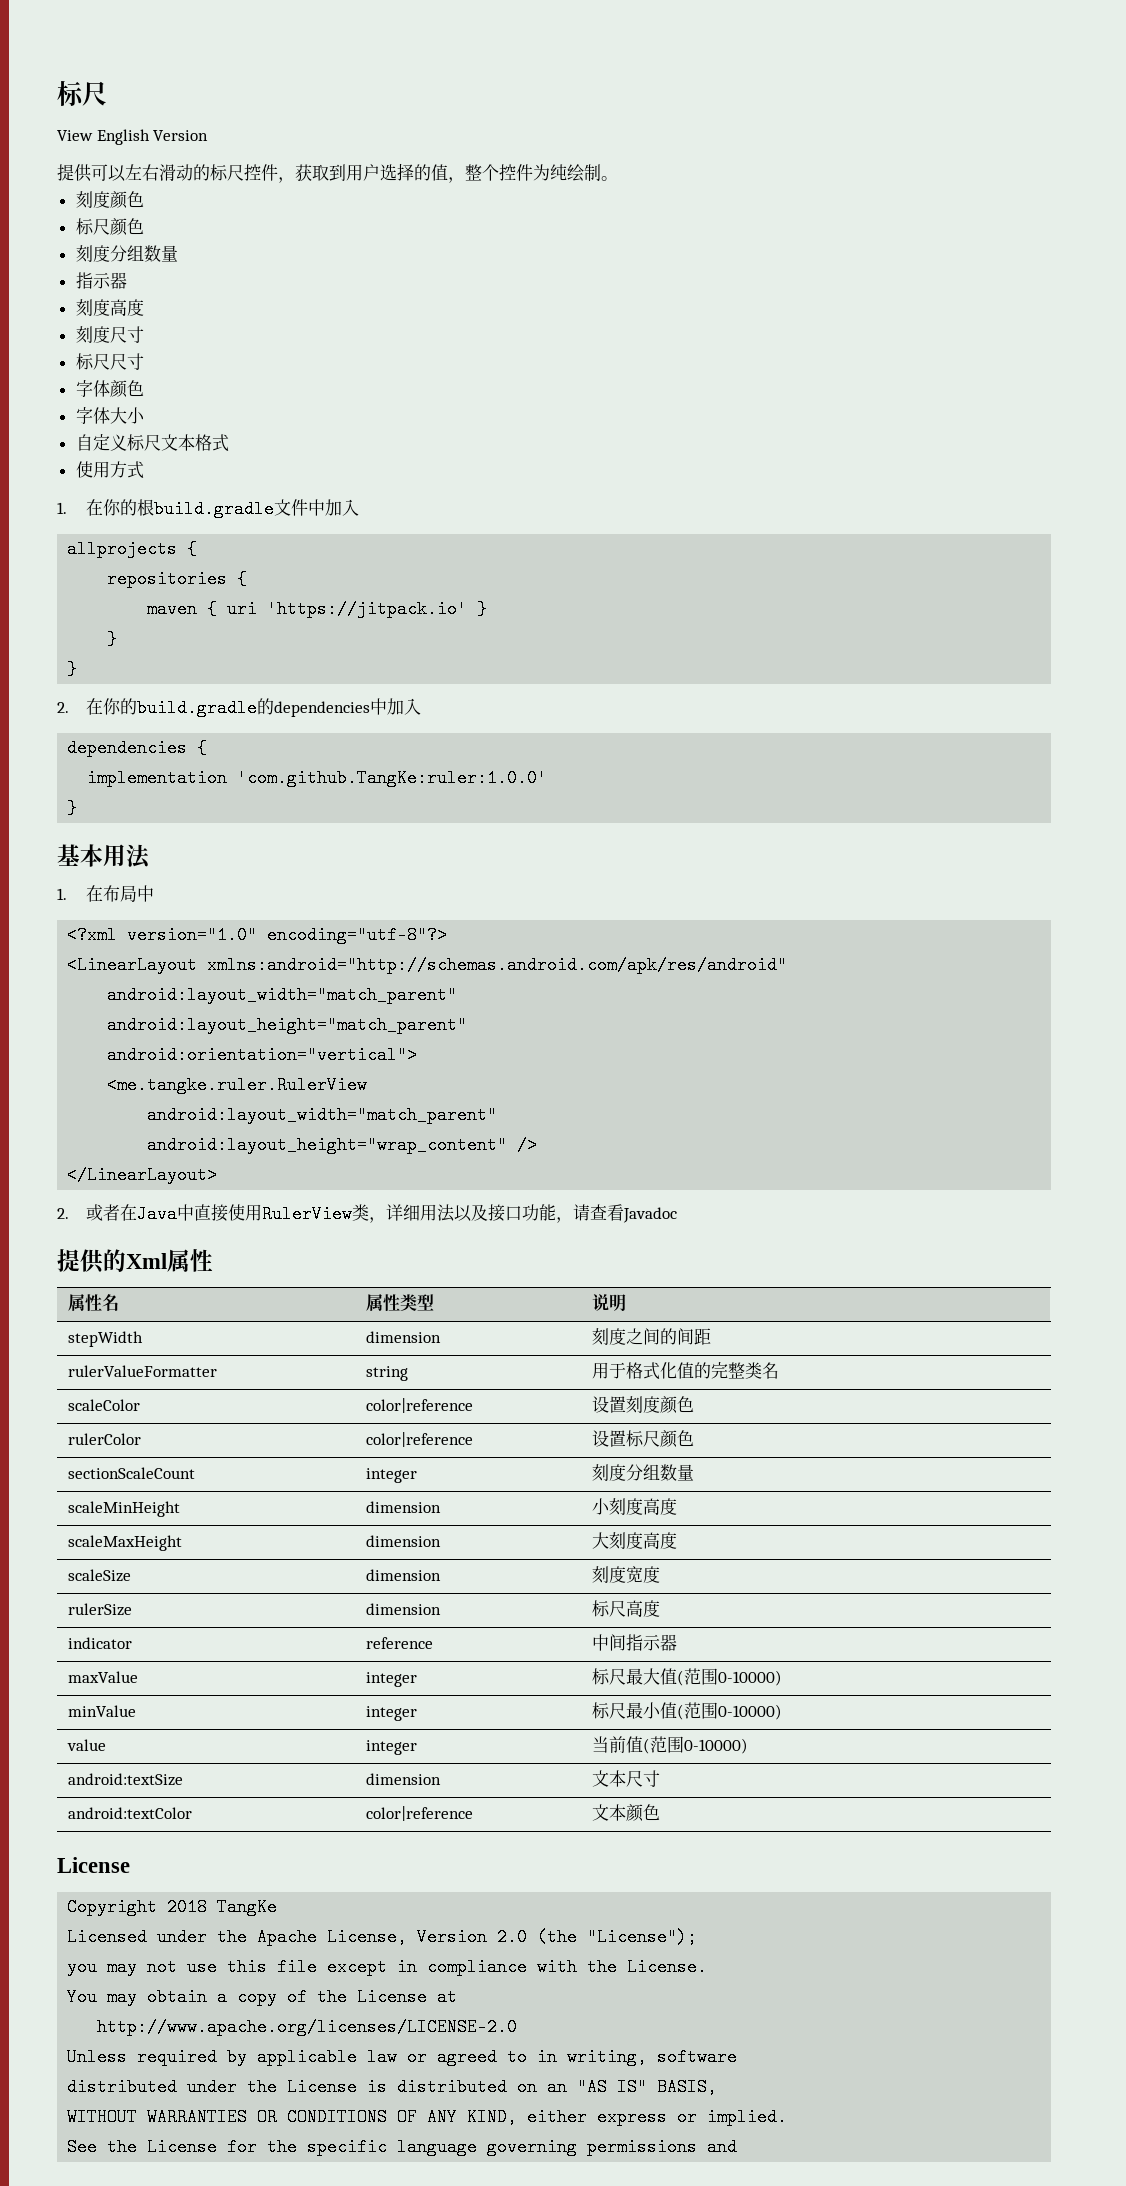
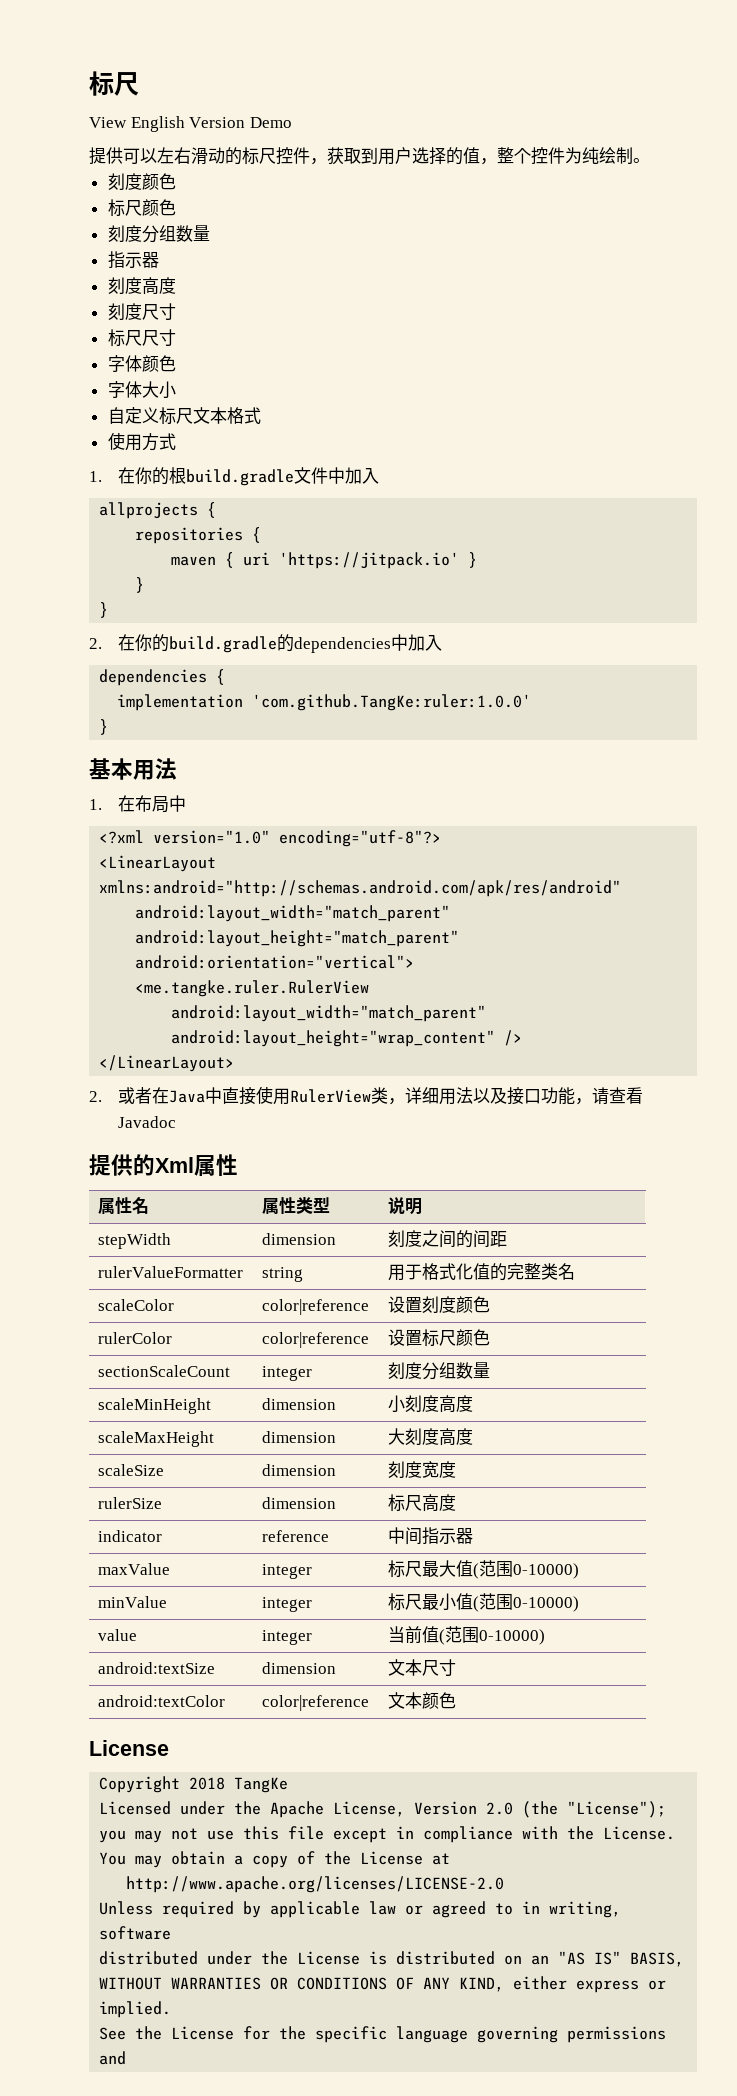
- View English Version
+ View English Version Demo

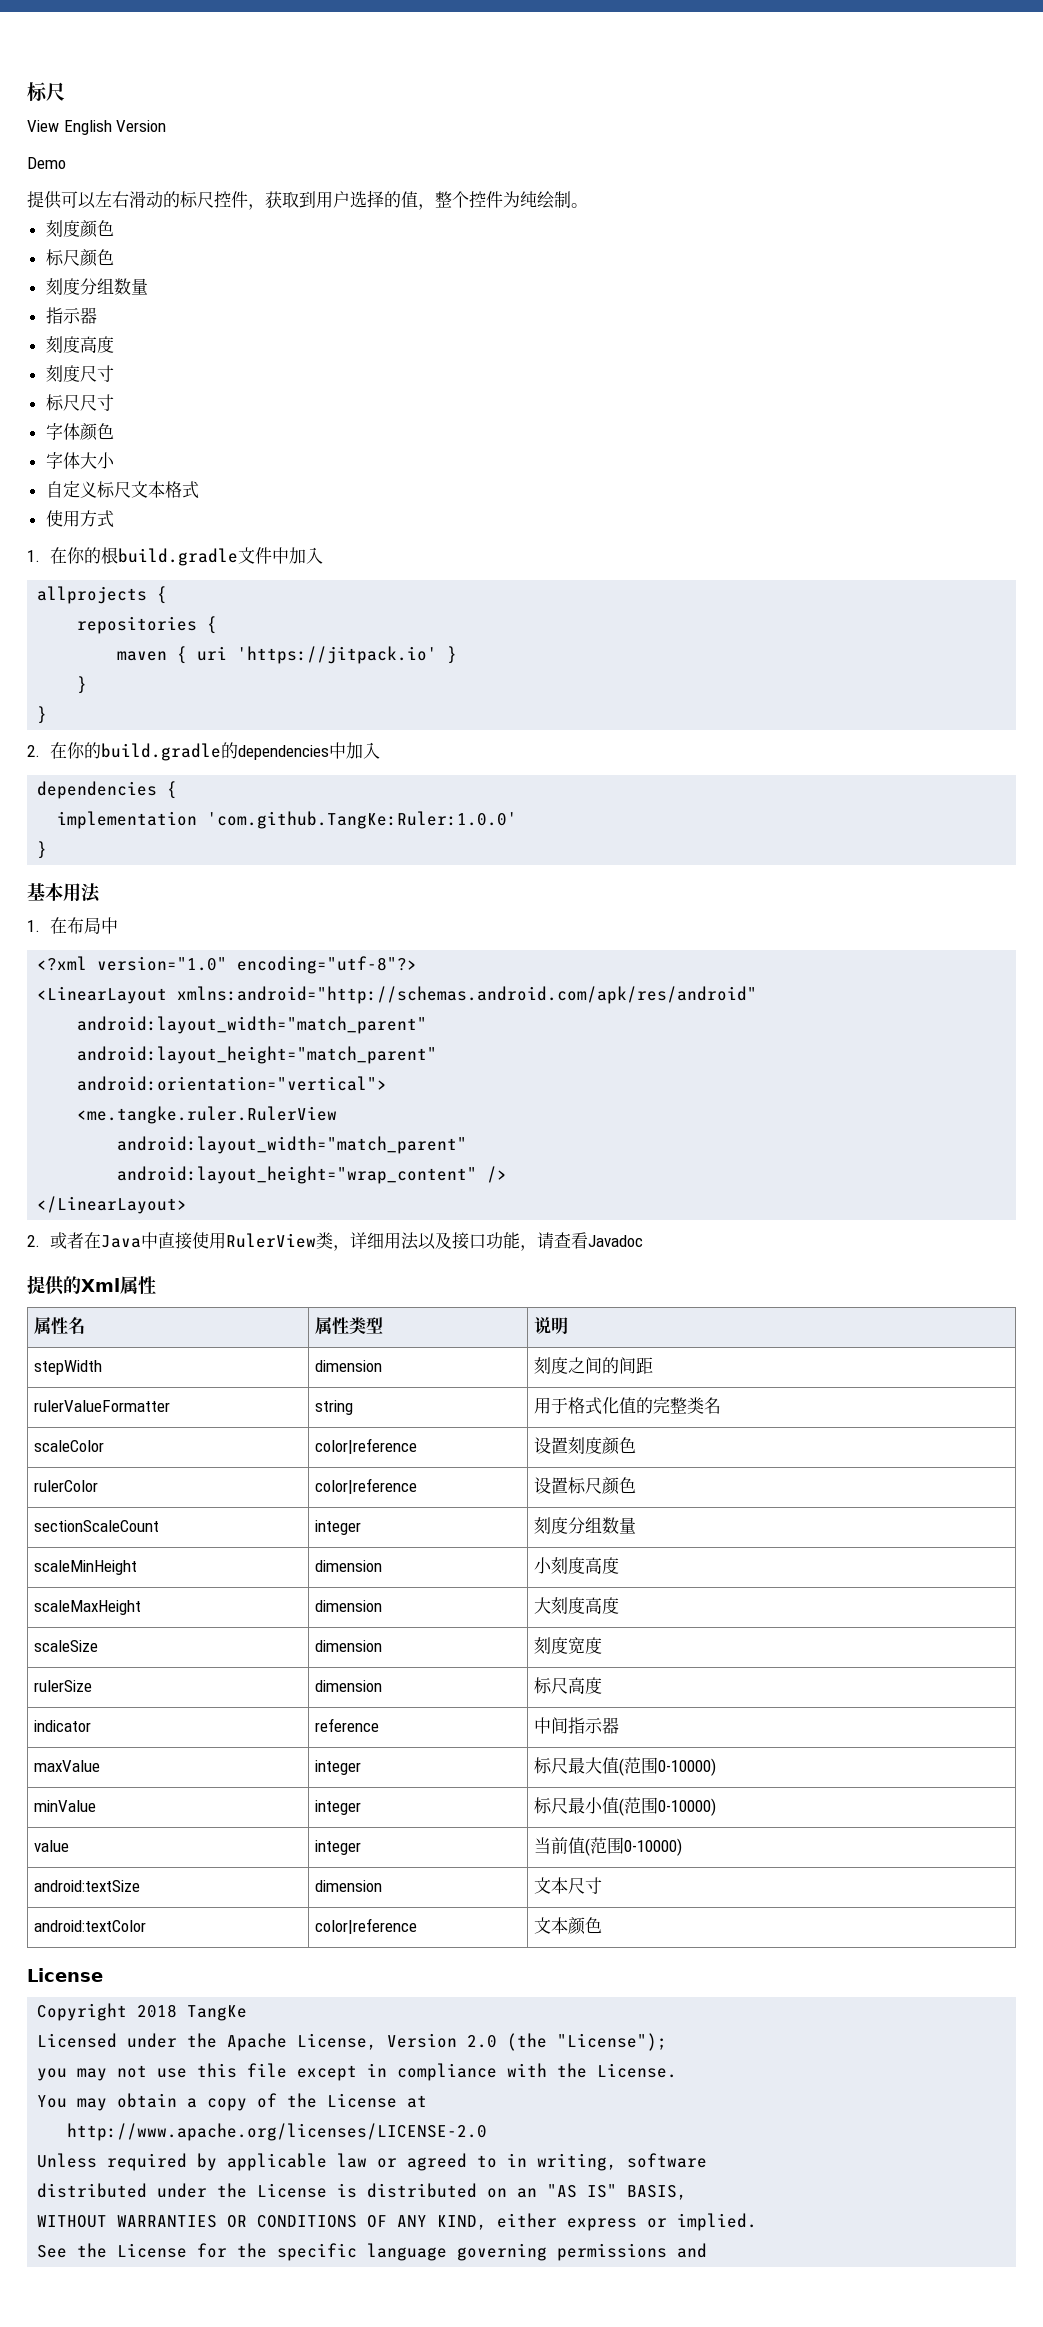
- View English Version Demo
+ View English Version
+ Demo
- implementation 'com.github.TangKe:ruler:1.0.0'
+ implementation 'com.github.TangKe:Ruler:1.0.0'

